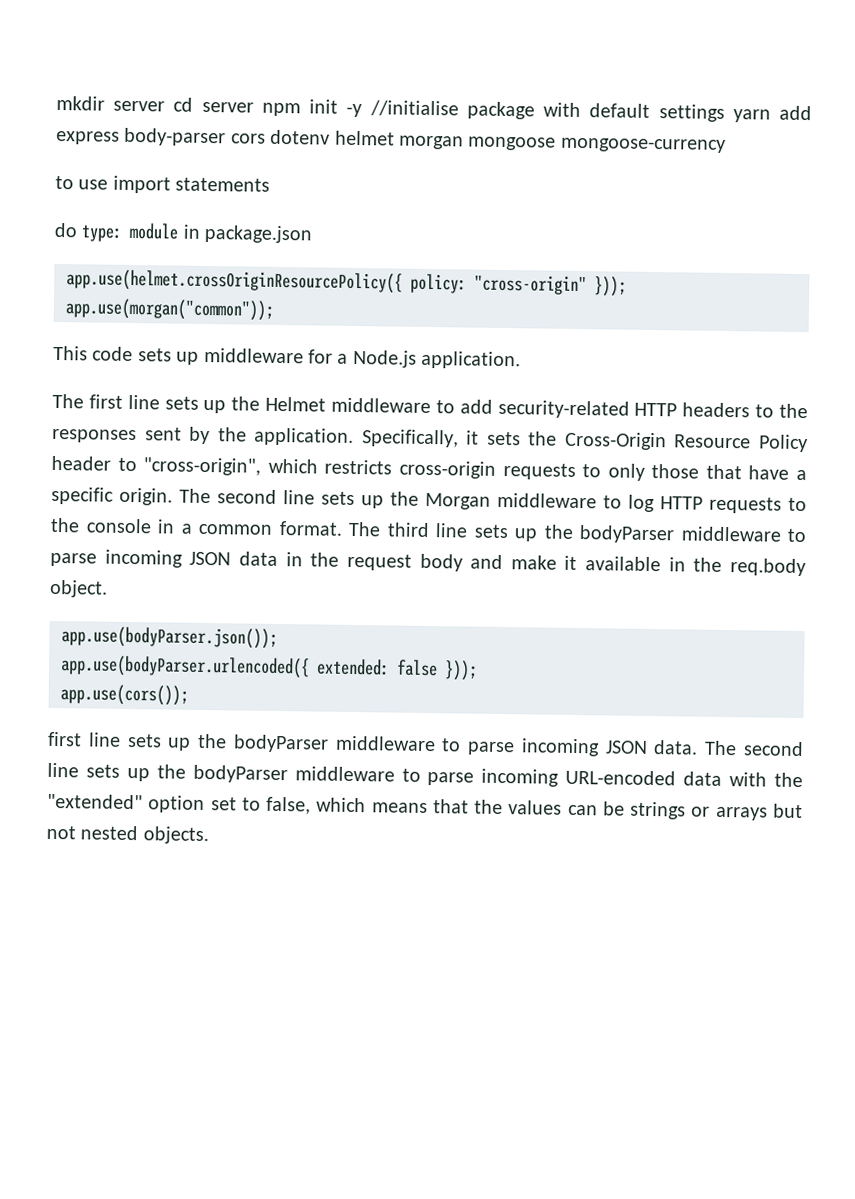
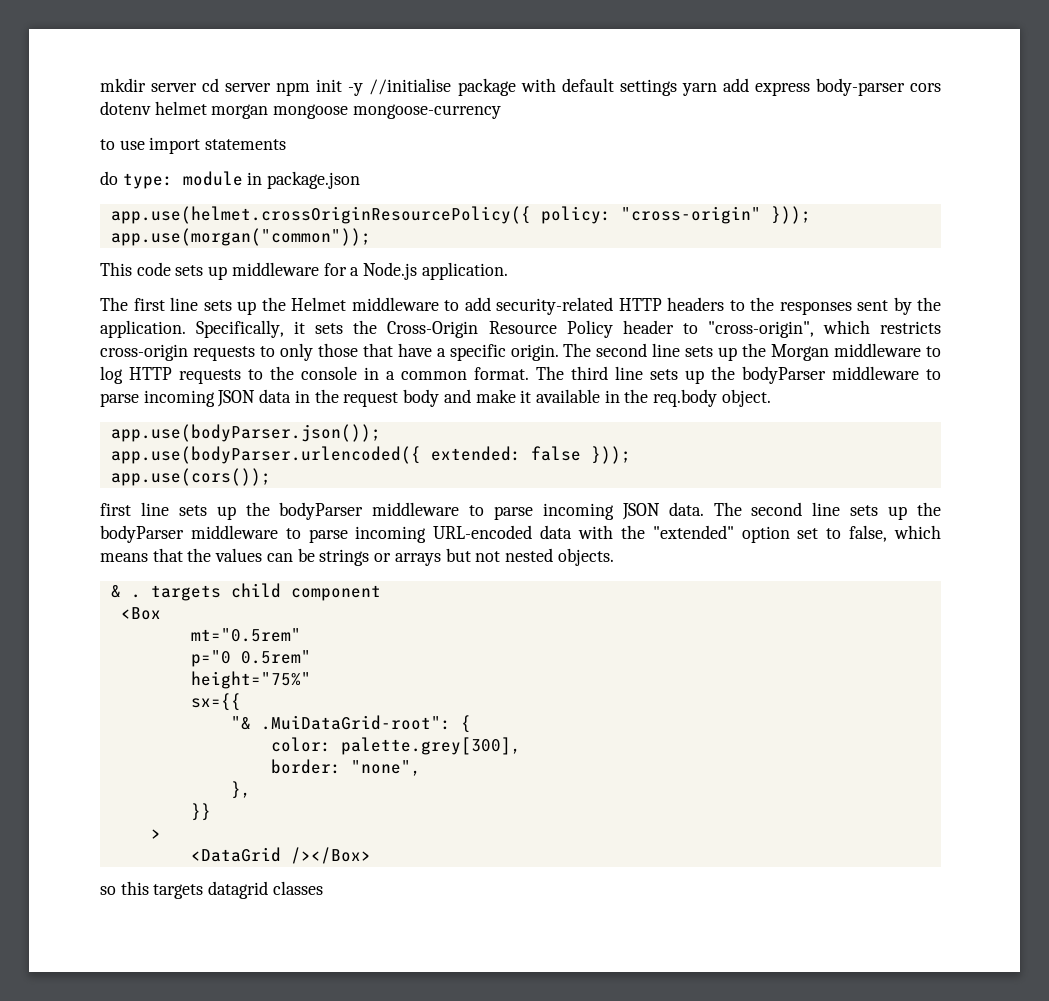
+ & . targets child component
+ <Box
+ mt="0.5rem"
+ p="0 0.5rem"
+ height="75%"
+ sx={{
+ "& .MuiDataGrid-root": {
+ color: palette.grey[300],
+ border: "none",
+ },
+ }}
+ >
+ <DataGrid /></Box>
+ so this targets datagrid classes

